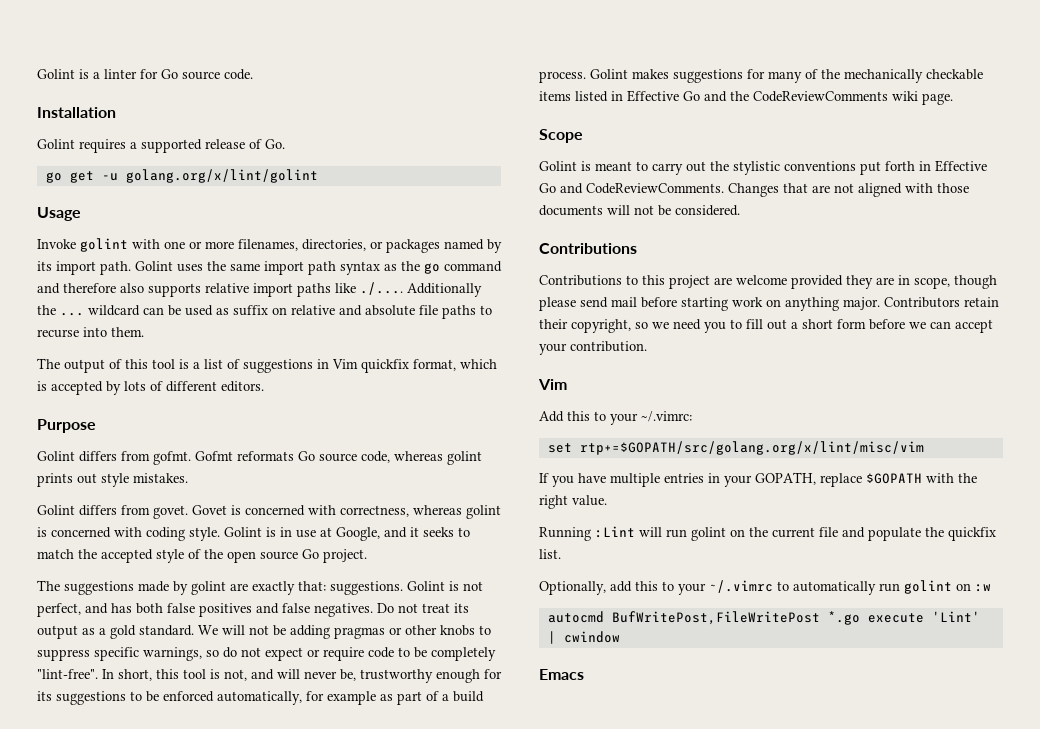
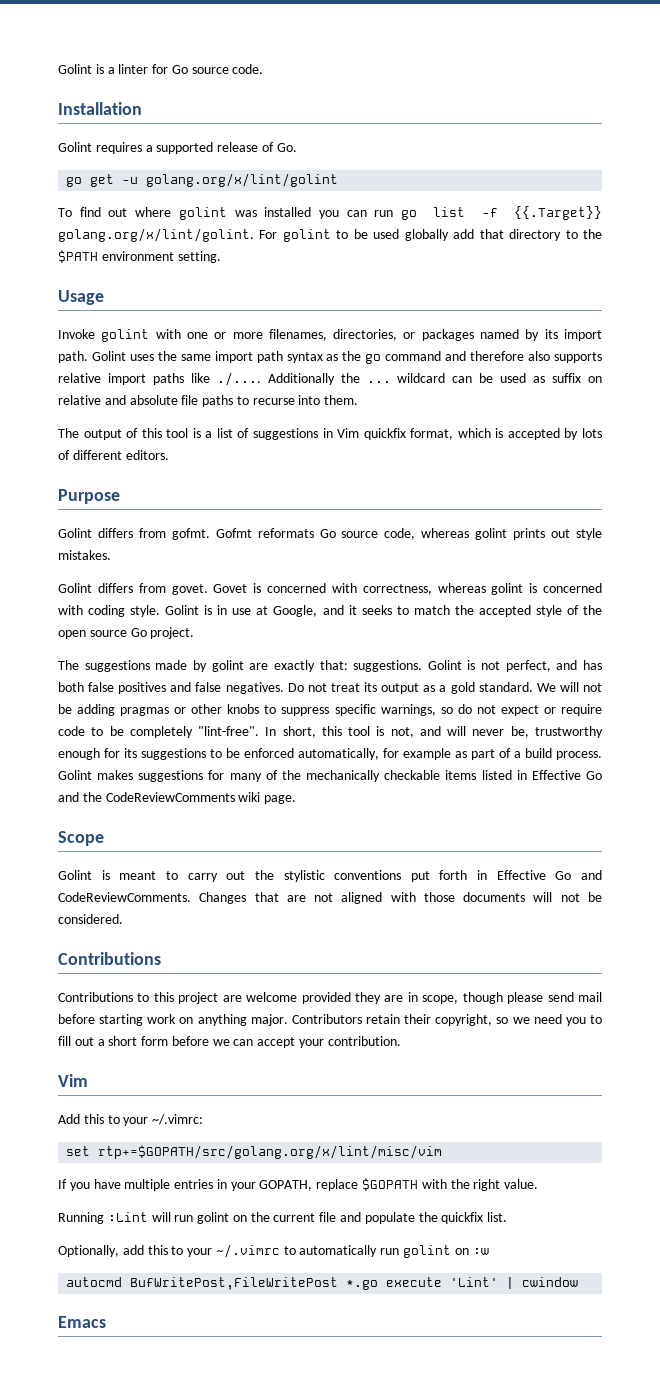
+ To find out where golint was installed you can run go list -f {{.Target}} golang.org/x/lint/golint. For golint to be used globally add that directory to the $PATH environment setting.

